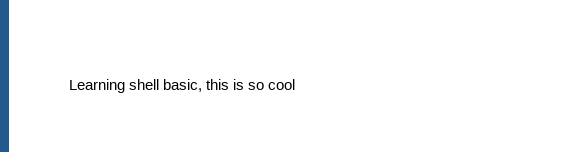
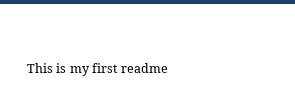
- Learning shell basic, this is so cool
+ This is my first readme

